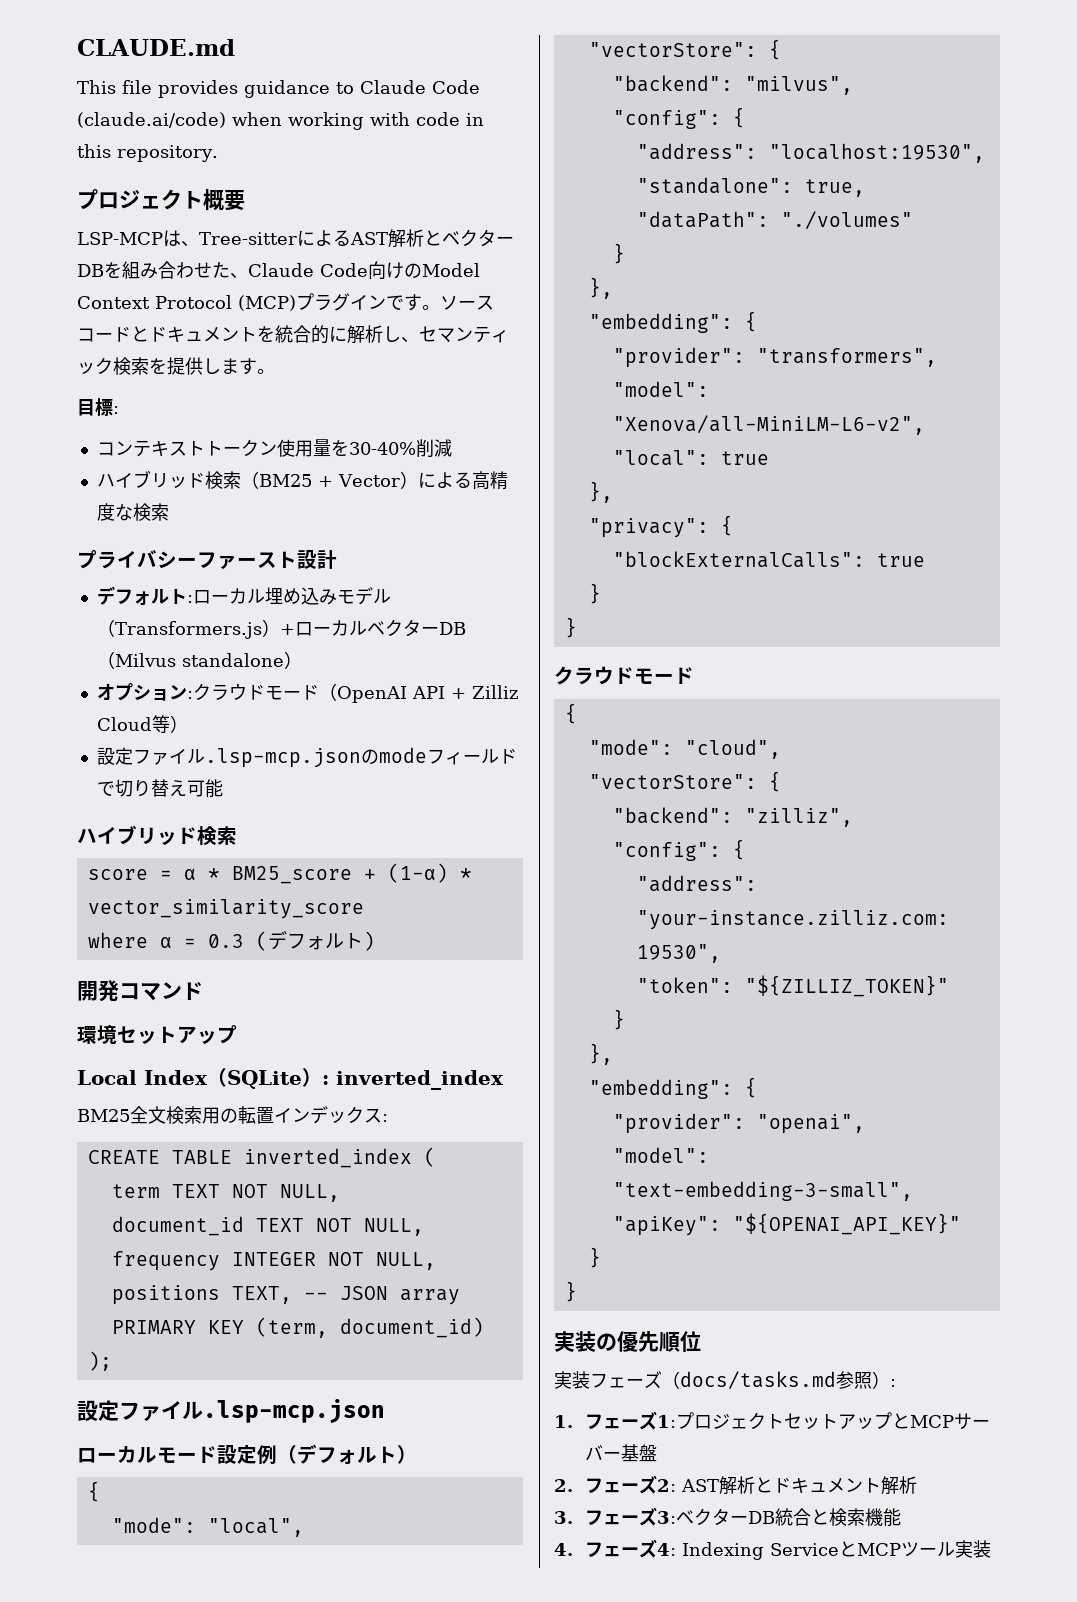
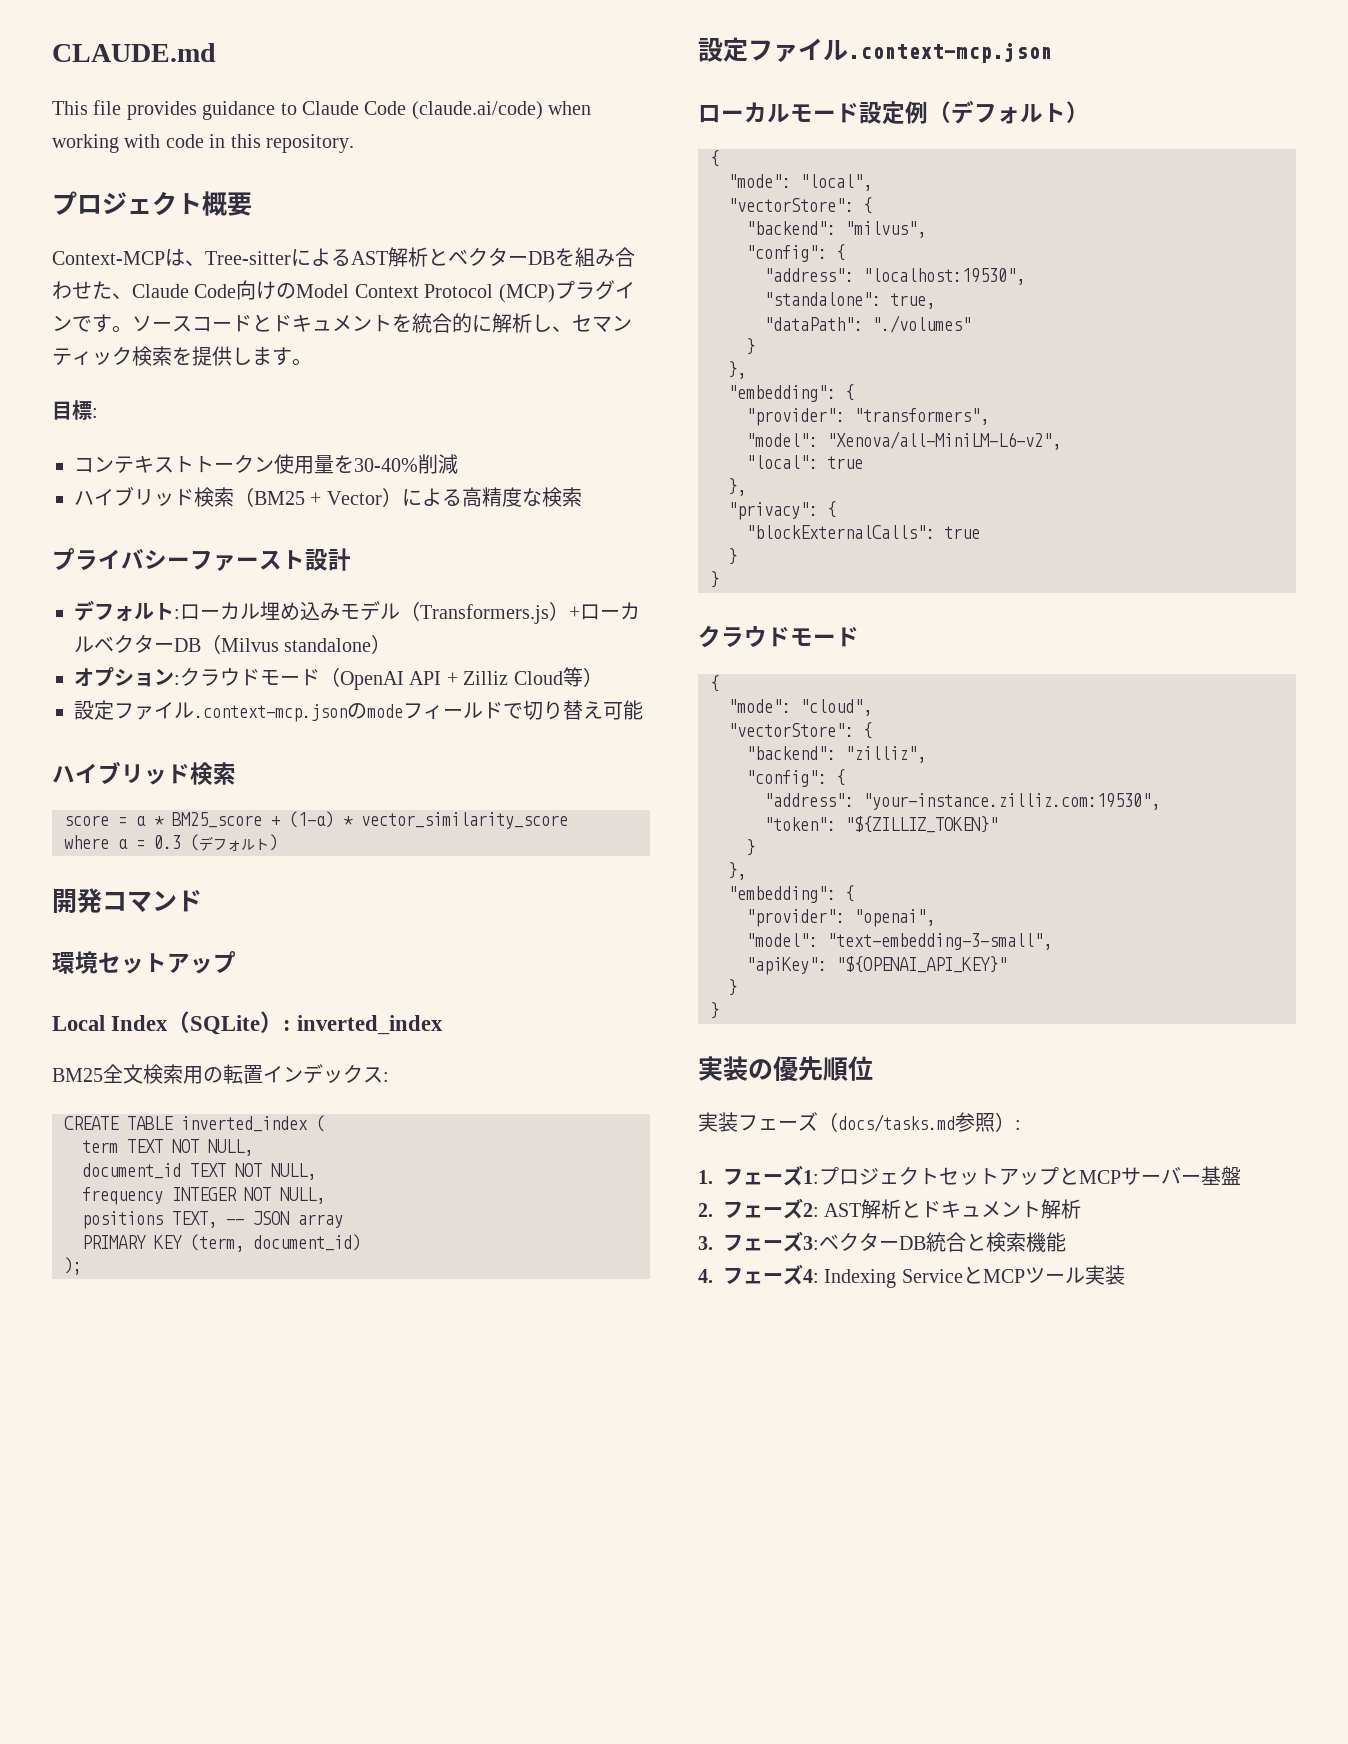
- LSP-MCPは、Tree-sitterによるAST解析とベクターDBを組み合わせた、Claude Code向けのModel Context Protocol (MCP)プラグインです。
+ Context-MCPは、Tree-sitterによるAST解析とベクターDBを組み合わせた、Claude Code向けのModel Context Protocol (MCP)プラグインです。
- 設定ファイル.lsp-mcp.jsonのmodeフィールドで切り替え可能
+ 設定ファイル.context-mcp.jsonのmodeフィールドで切り替え可能
  );
- 設定ファイル.lsp-mcp.json
+ 設定ファイル.context-mcp.json

